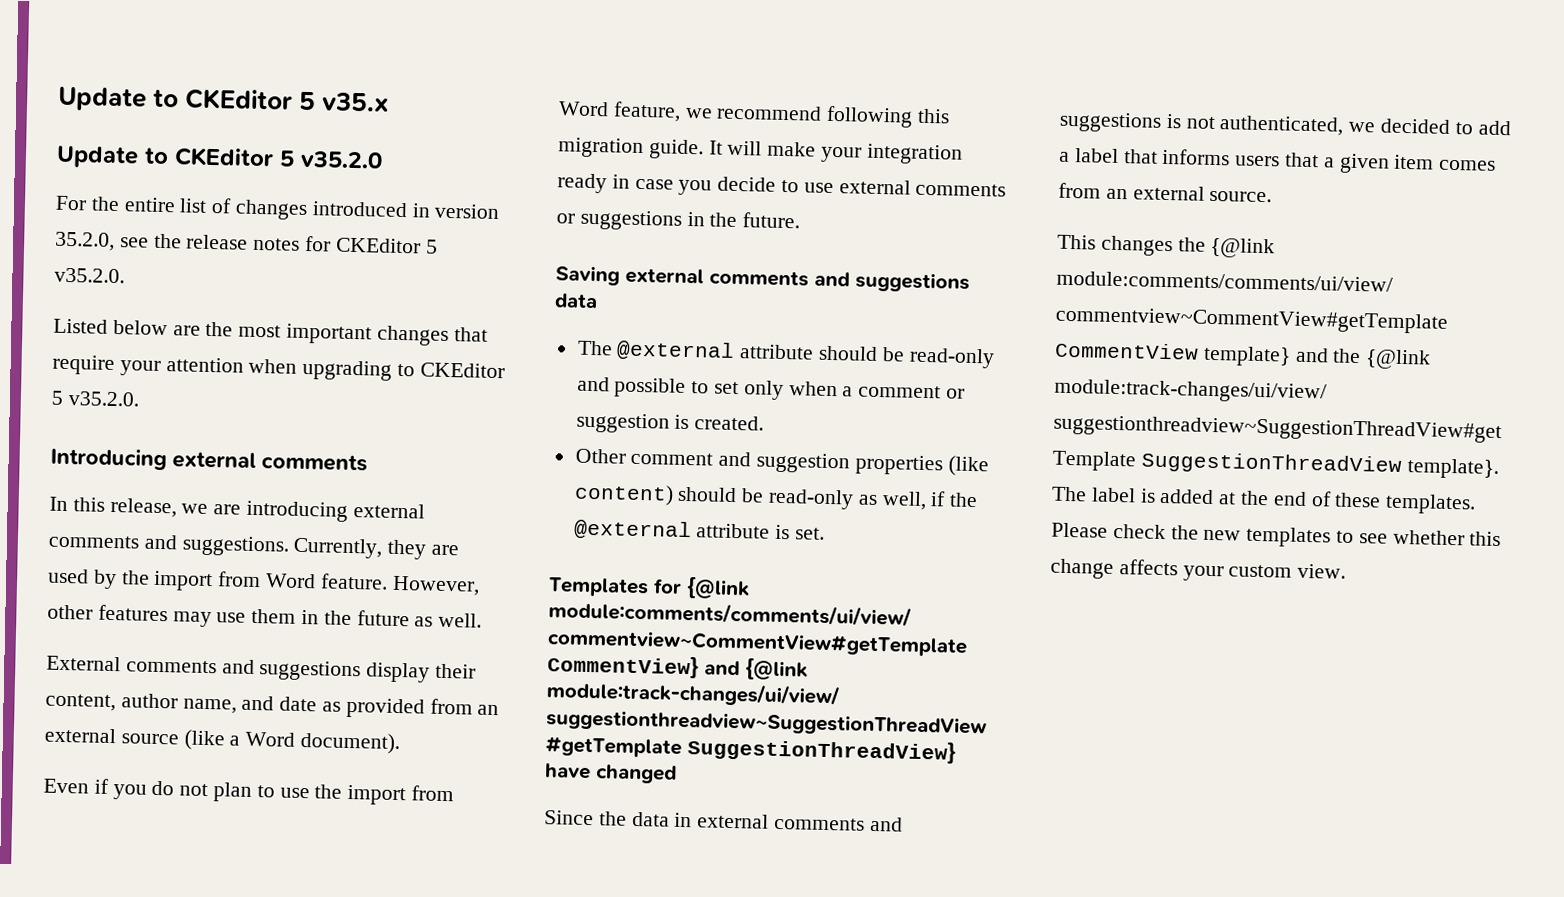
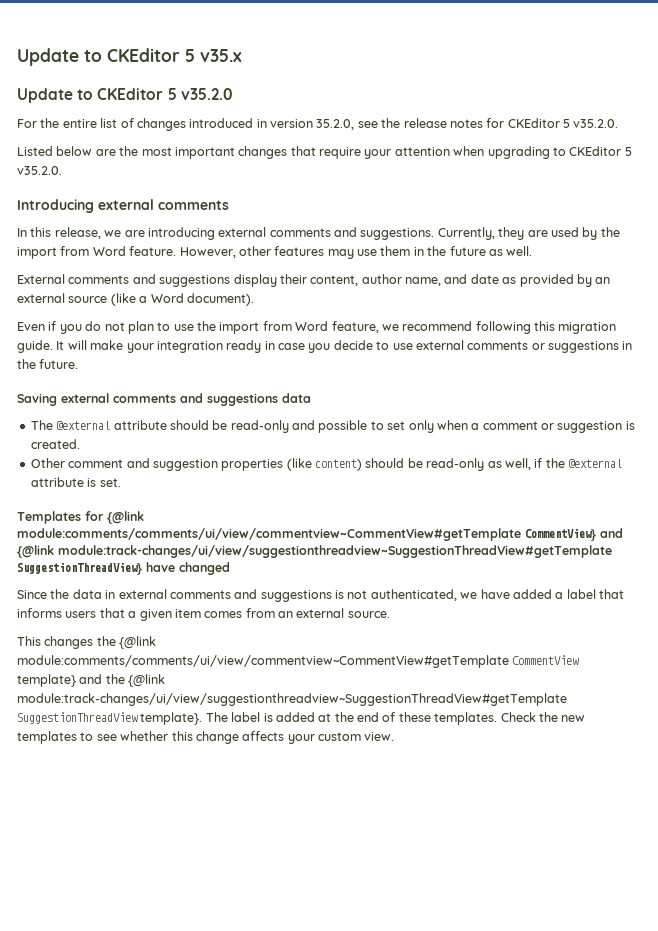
- External comments and suggestions display their content, author name, and date as provided from an external source (like a Word document).
+ External comments and suggestions display their content, author name, and date as provided by an external source (like a Word document).
- Since the data in external comments and suggestions is not authenticated, we decided to add a label that informs users that a given item comes from an external source.
+ Since the data in external comments and suggestions is not authenticated, we have added a label that informs users that a given item comes from an external source.
- Please check the new templates to see whether this change affects your custom view.
+ Check the new templates to see whether this change affects your custom view.

